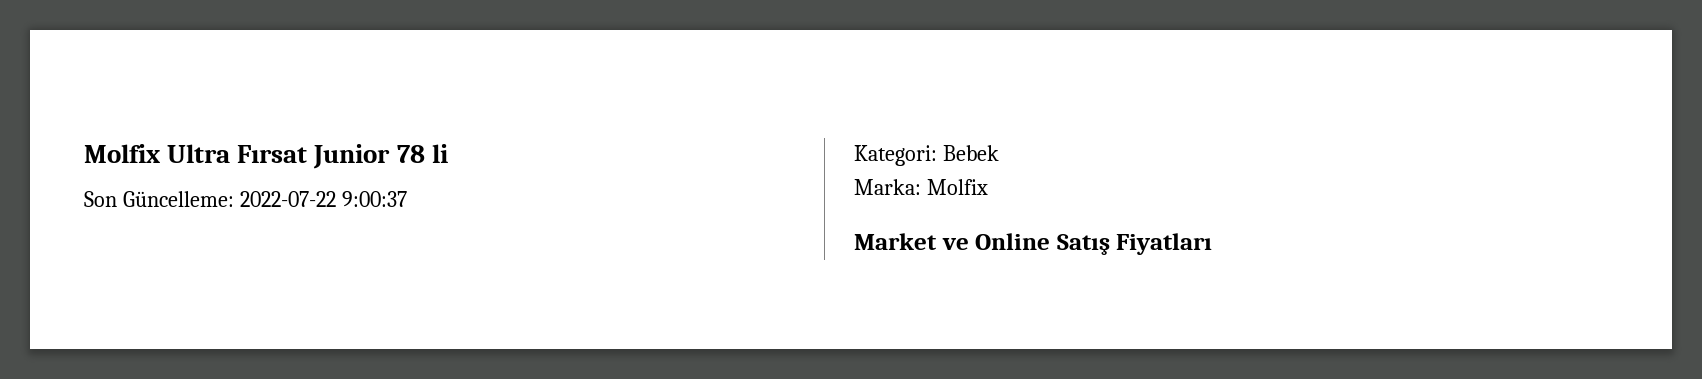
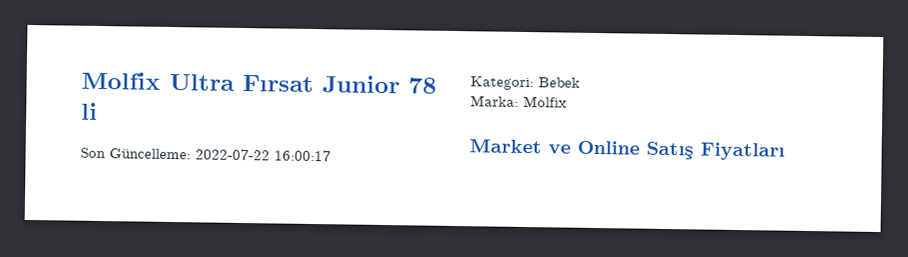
- Son Güncelleme: 2022-07-22 9:00:37
+ Son Güncelleme: 2022-07-22 16:00:17

